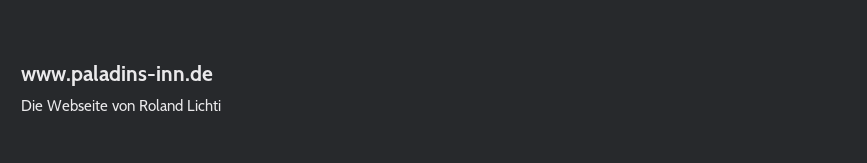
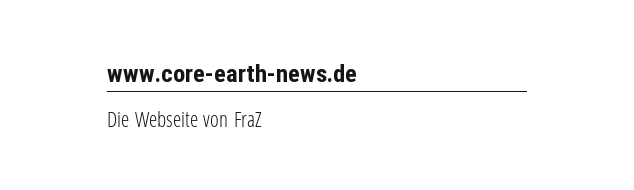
- www.paladins-inn.de
+ www.core-earth-news.de
- Die Webseite von Roland Lichti
+ Die Webseite von FraZ

